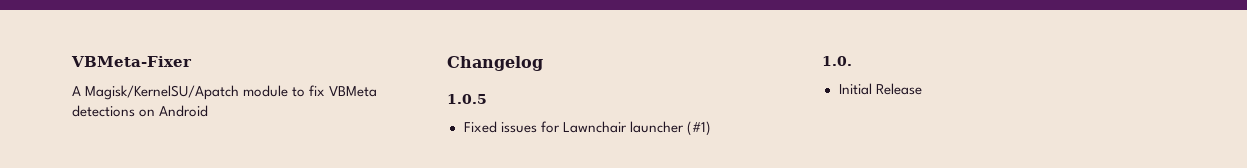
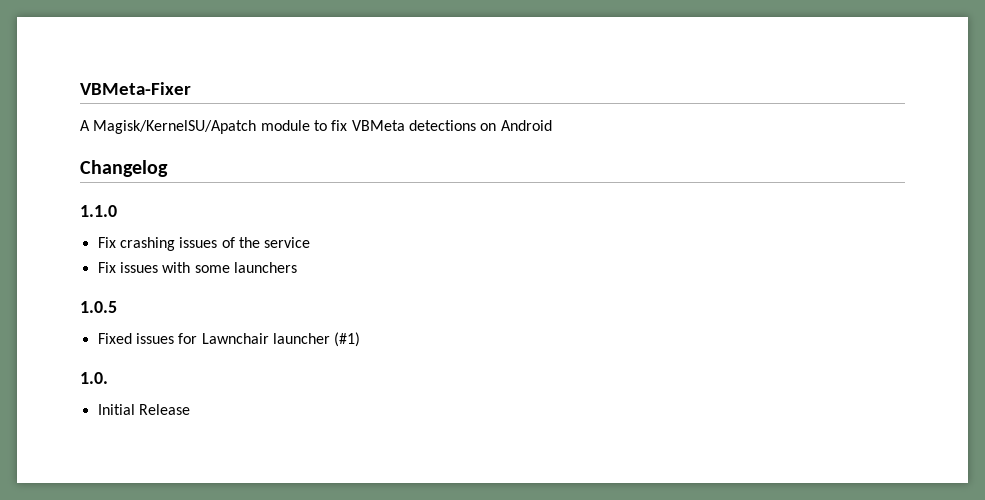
+ 1.1.0
+ Fix crashing issues of the service
+ Fix issues with some launchers

